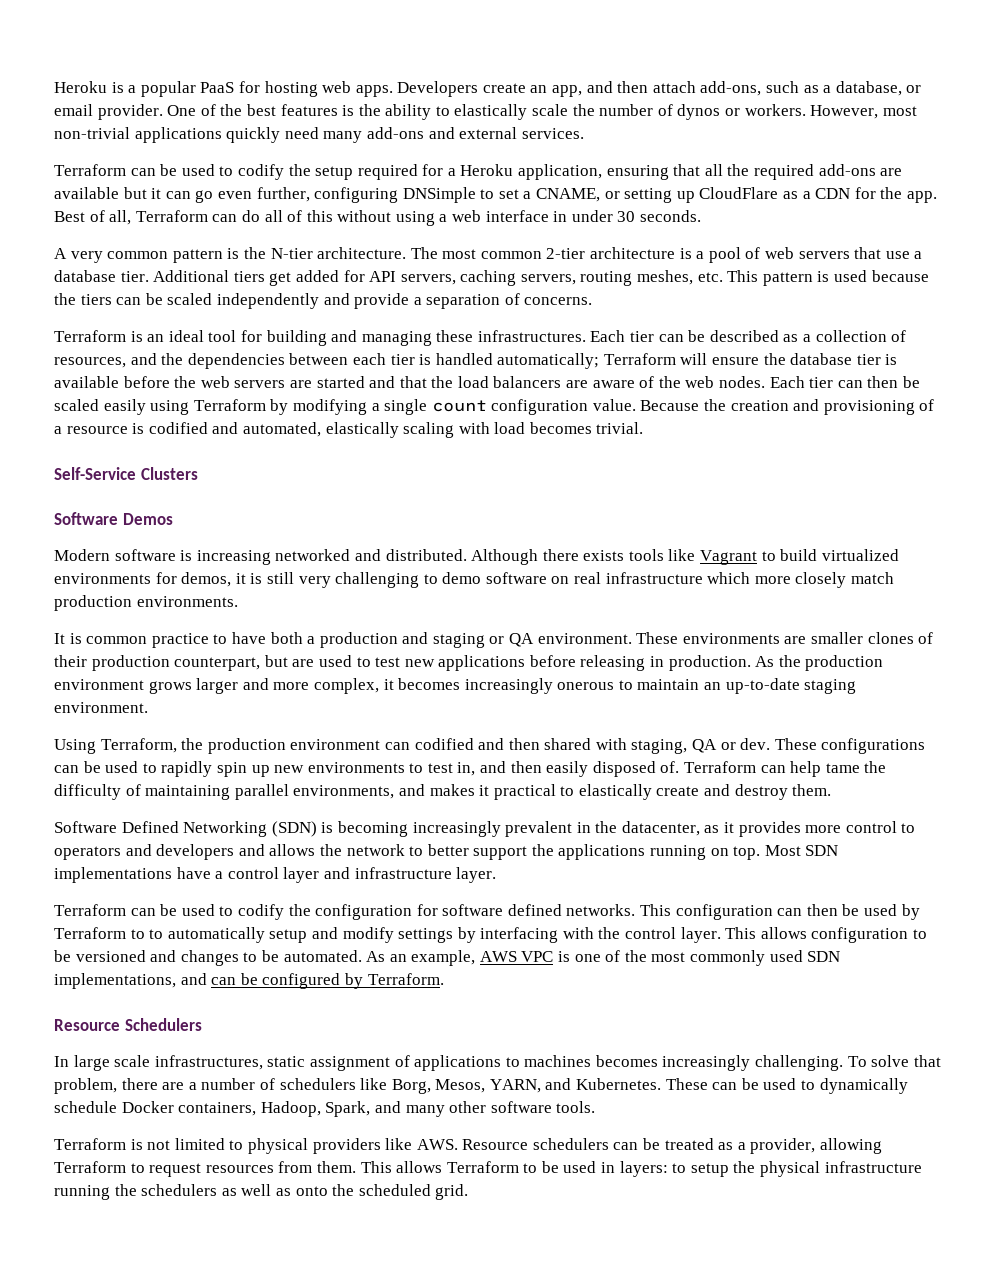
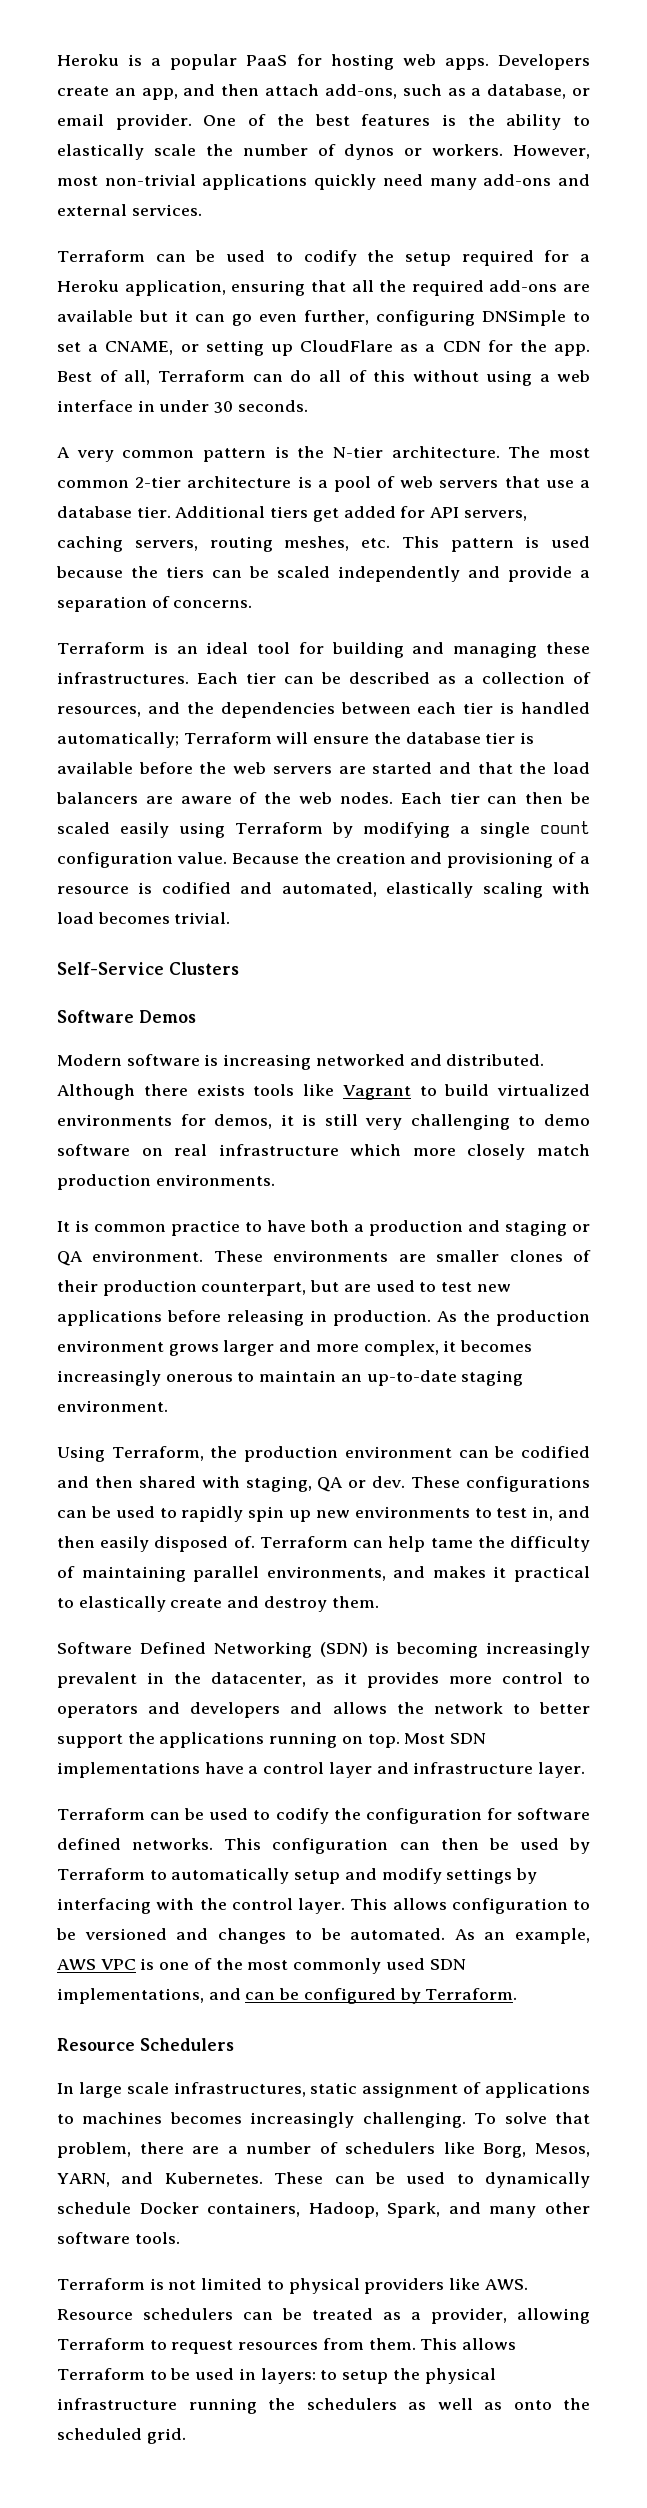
- Using Terraform, the production environment can codified and then shared with staging, QA or dev.
+ Using Terraform, the production environment can be codified and then shared with staging, QA or dev.
- This configuration can then be used by Terraform to to automatically setup and modify settings by interfacing with the control layer.
+ This configuration can then be used by Terraform to automatically setup and modify settings by interfacing with the control layer.

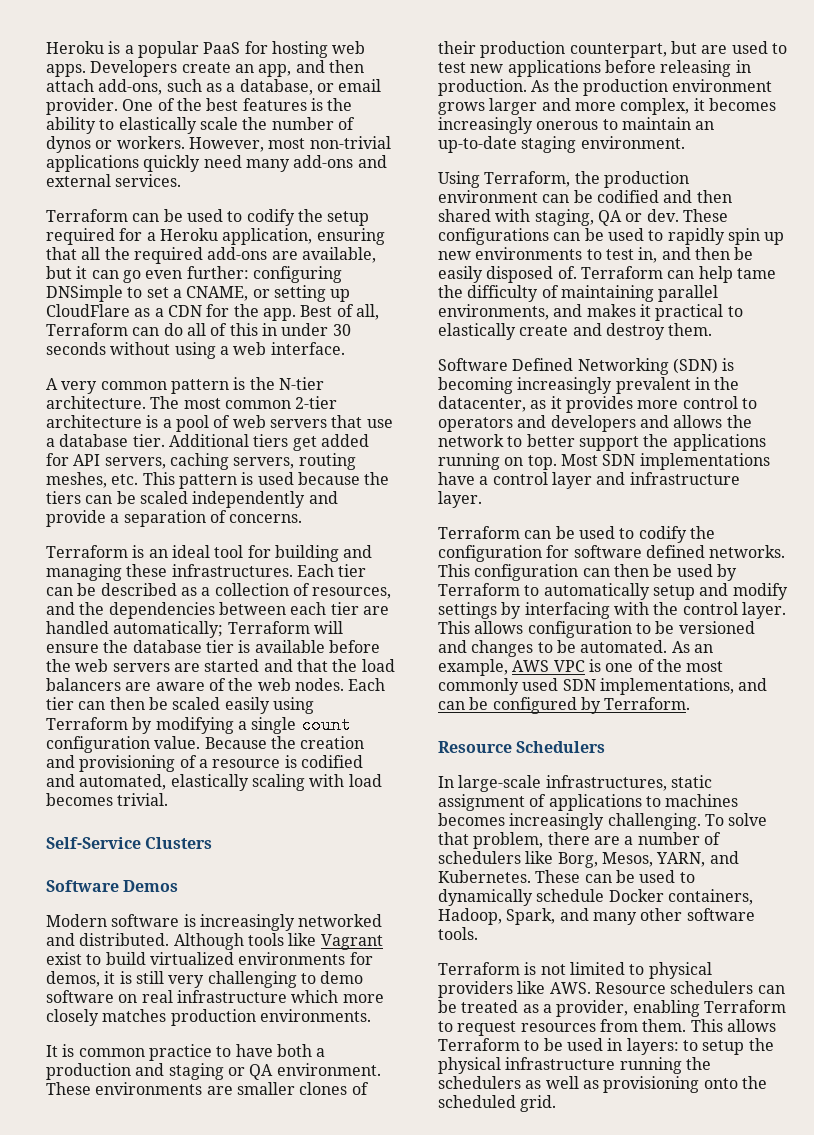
- Terraform can be used to codify the setup required for a Heroku application, ensuring that all the required add-ons are available but it can go even further, configuring DNSimple to set a CNAME, or setting up CloudFlare as a CDN for the app.
+ Terraform can be used to codify the setup required for a Heroku application, ensuring that all the required add-ons are available, but it can go even further: configuring DNSimple to set a CNAME, or setting up CloudFlare as a CDN for the app.
- Best of all, Terraform can do all of this without using a web interface in under 30 seconds.
+ Best of all, Terraform can do all of this in under 30 seconds without using a web interface.
- Each tier can be described as a collection of resources, and the dependencies between each tier is handled automatically; Terraform will ensure the database tier is available before the web servers are started and that the load balancers are aware of the web nodes.
+ Each tier can be described as a collection of resources, and the dependencies between each tier are handled automatically; Terraform will ensure the database tier is available before the web servers are started and that the load balancers are aware of the web nodes.
- Modern software is increasing networked and distributed.
+ Modern software is increasingly networked and distributed.
- Although there exists tools like Vagrant to build virtualized environments for demos, it is still very challenging to demo software on real infrastructure which more closely match production environments.
+ Although tools like Vagrant exist to build virtualized environments for demos, it is still very challenging to demo software on real infrastructure which more closely matches production environments.
- These configurations can be used to rapidly spin up new environments to test in, and then easily disposed of.
+ These configurations can be used to rapidly spin up new environments to test in, and then be easily disposed of.
- In large scale infrastructures, static assignment of applications to machines becomes increasingly challenging.
+ In large-scale infrastructures, static assignment of applications to machines becomes increasingly challenging.
- Terraform is not limited to physical providers like AWS. Resource schedulers can be treated as a provider, allowing Terraform to request resources from them.
+ Terraform is not limited to physical providers like AWS. Resource schedulers can be treated as a provider, enabling Terraform to request resources from them.
- This allows Terraform to be used in layers: to setup the physical infrastructure running the schedulers as well as onto the scheduled grid.
+ This allows Terraform to be used in layers: to setup the physical infrastructure running the schedulers as well as provisioning onto the scheduled grid.

